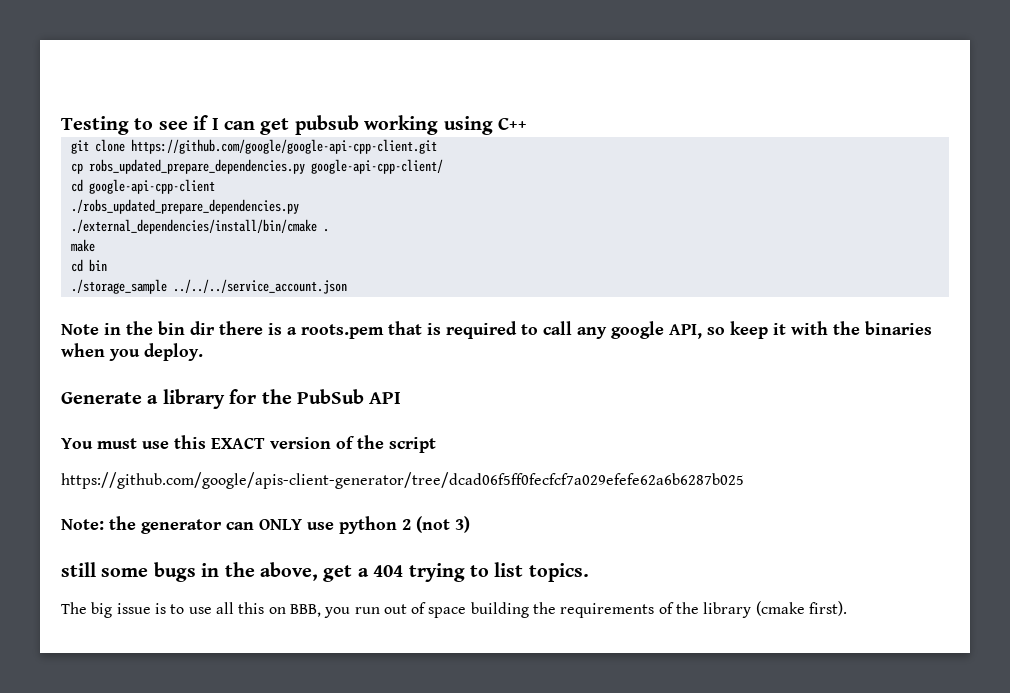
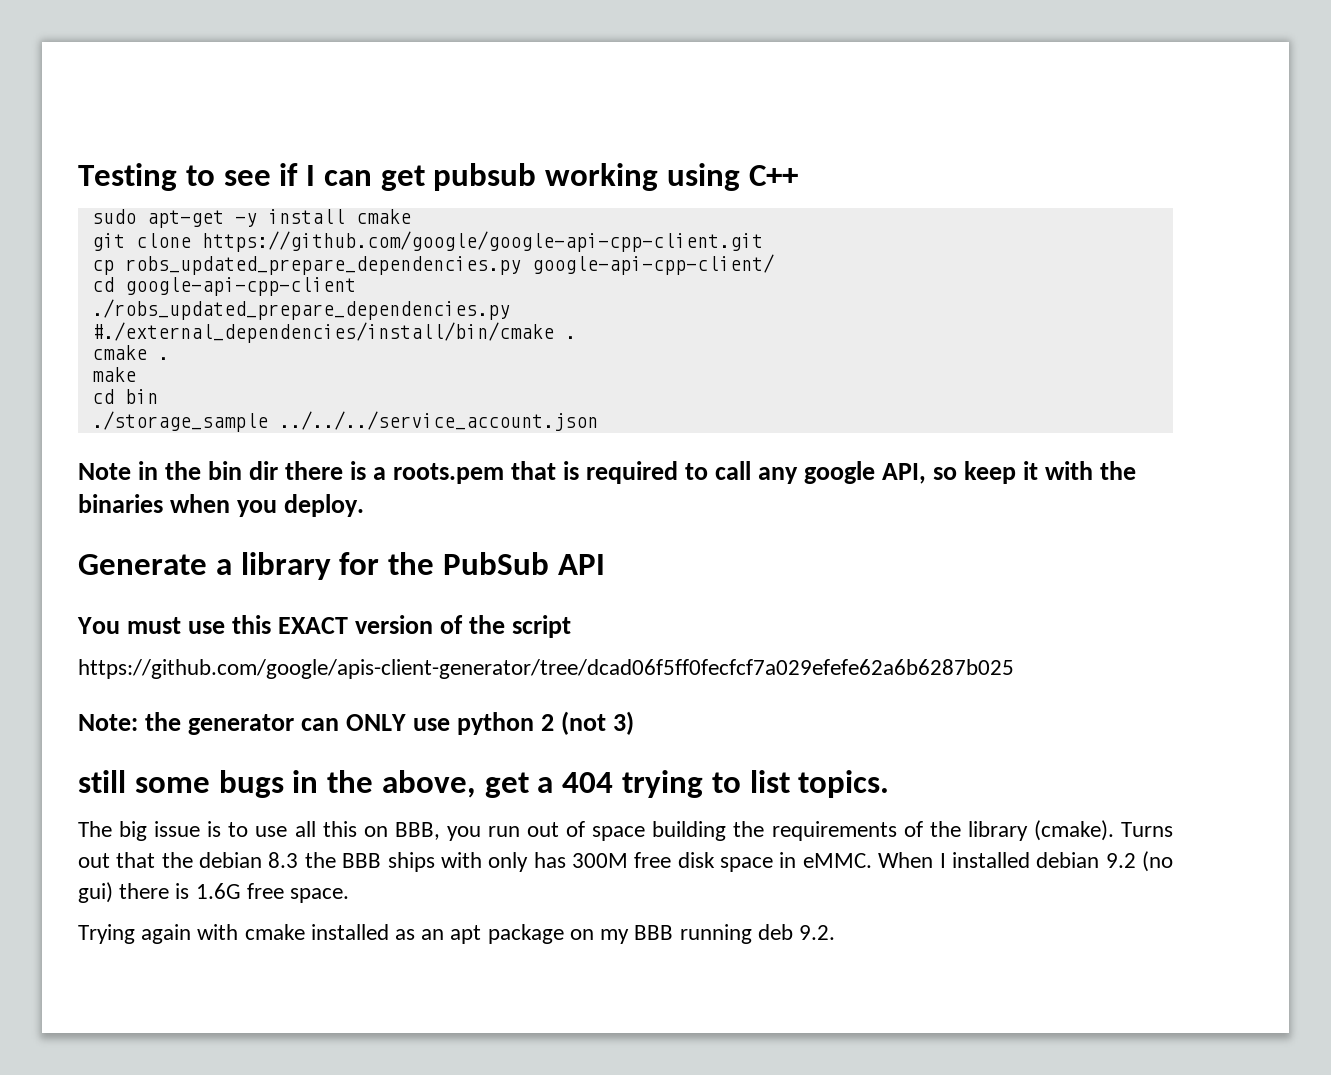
+ sudo apt-get -y install cmake
- ./external_dependencies/install/bin/cmake .
+ #./external_dependencies/install/bin/cmake .
+ cmake .
- The big issue is to use all this on BBB, you run out of space building the requirements of the library (cmake first).
+ The big issue is to use all this on BBB, you run out of space building the requirements of the library (cmake). Turns out that the debian 8.3 the BBB ships with only has 300M free disk space in eMMC. When I installed debian 9.2 (no gui) there is 1.6G free space.
+ Trying again with cmake installed as an apt package on my BBB running deb 9.2.

